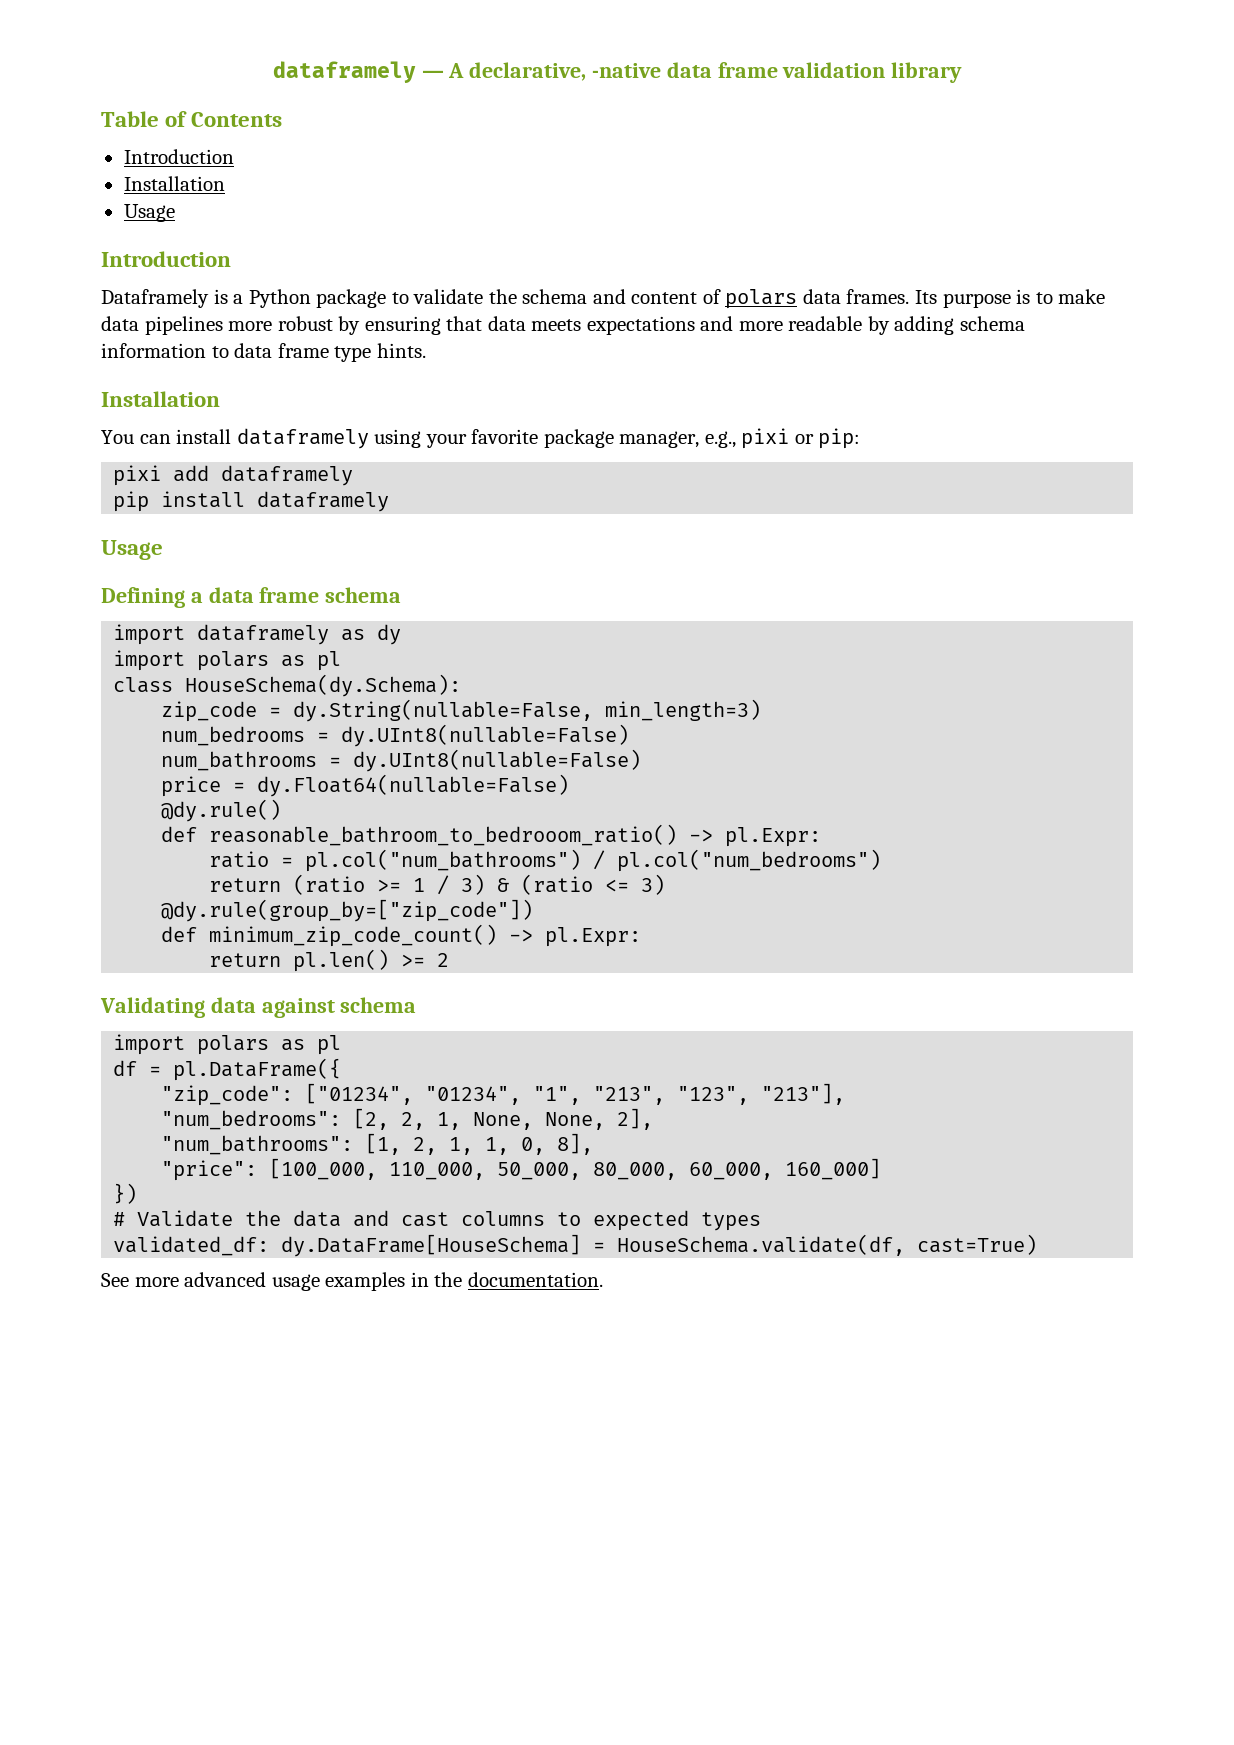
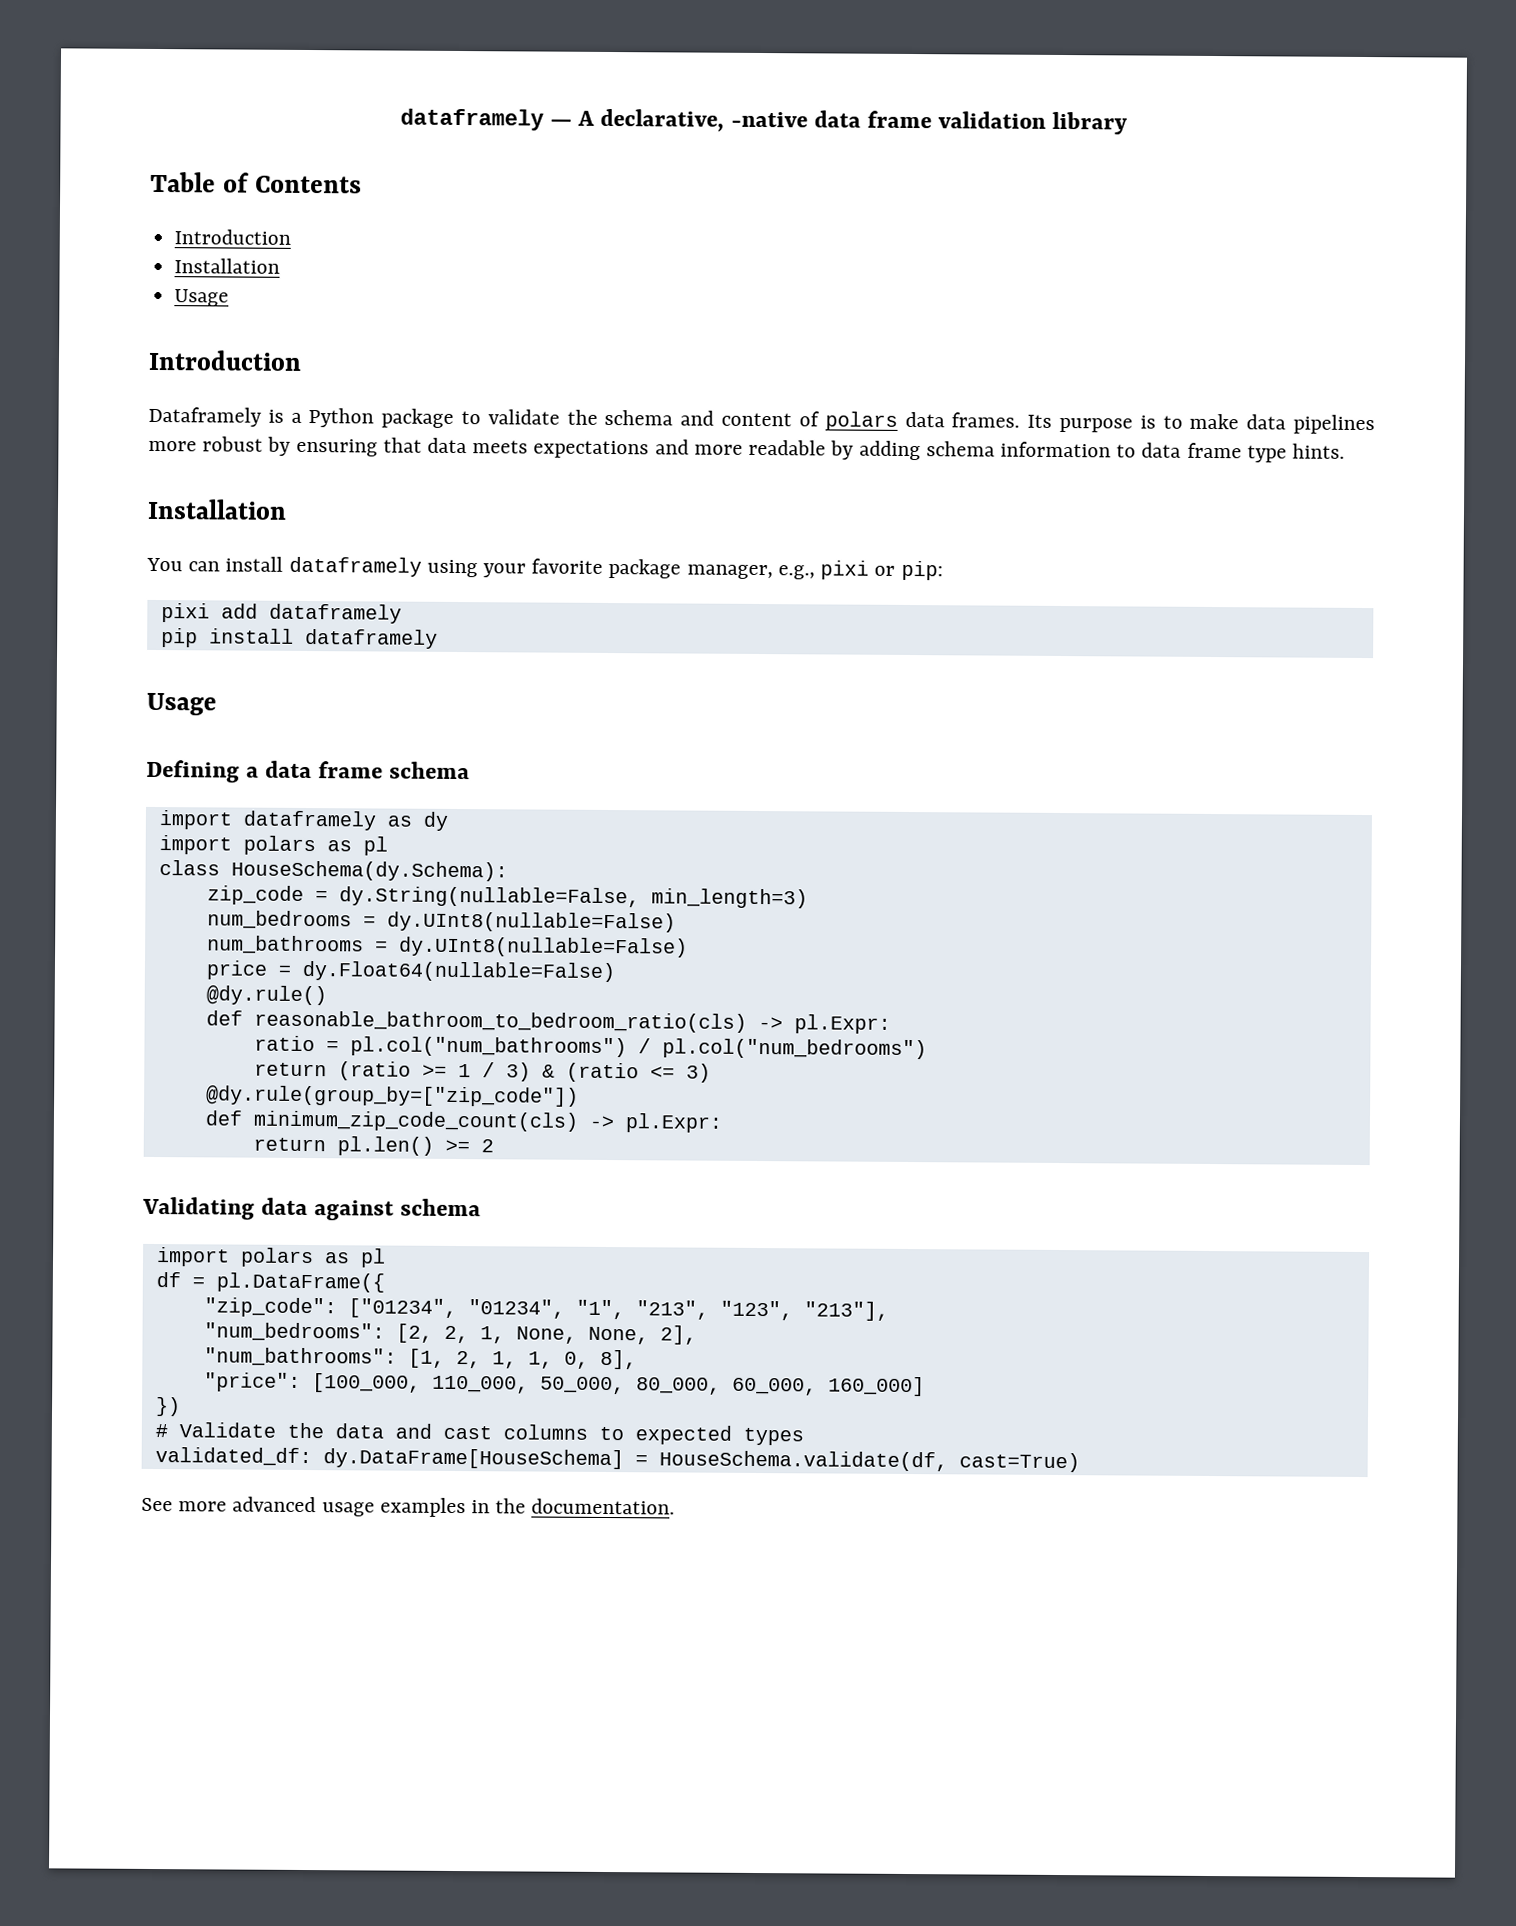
- def reasonable_bathroom_to_bedrooom_ratio() -> pl.Expr:
+ def reasonable_bathroom_to_bedroom_ratio(cls) -> pl.Expr:
- def minimum_zip_code_count() -> pl.Expr:
+ def minimum_zip_code_count(cls) -> pl.Expr:

